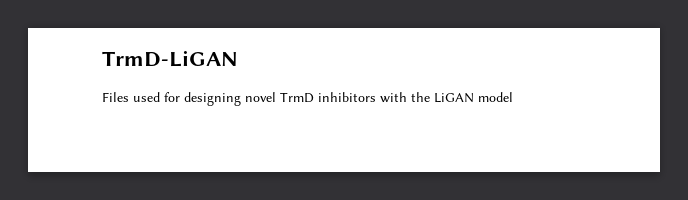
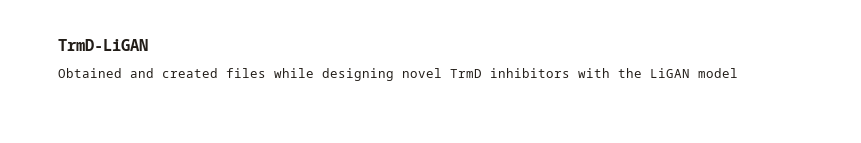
- Files used for designing novel TrmD inhibitors with the LiGAN model
+ Obtained and created files while designing novel TrmD inhibitors with the LiGAN model

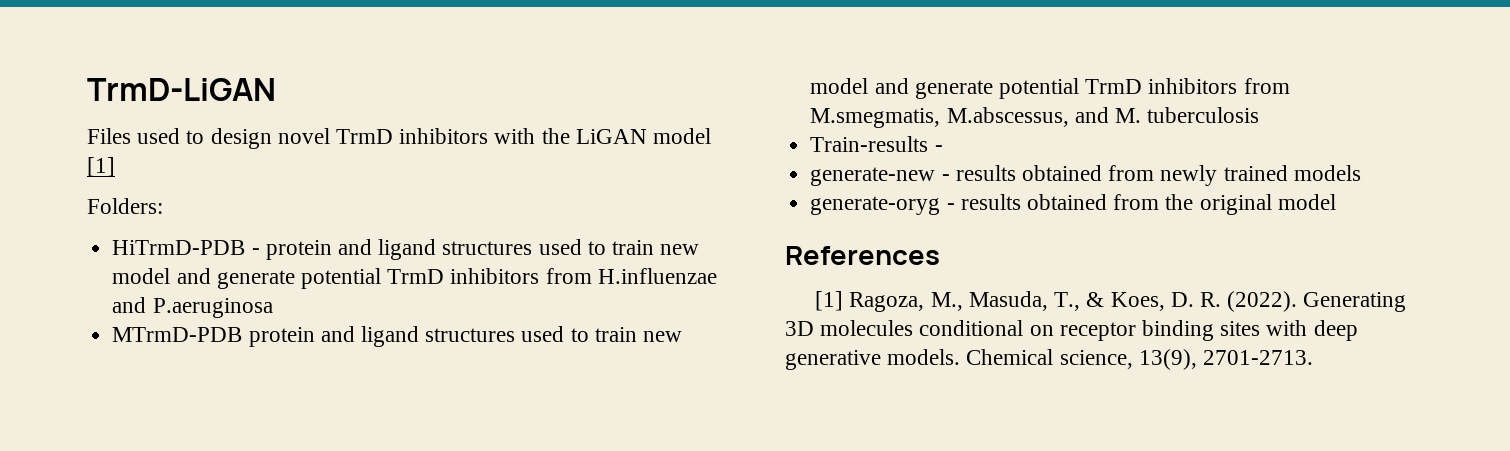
- Obtained and created files while designing novel TrmD inhibitors with the LiGAN model
+ Files used to design novel TrmD inhibitors with the LiGAN model [1]
+ Folders:
+ HiTrmD-PDB - protein and ligand structures used to train new model and generate potential TrmD inhibitors from H.influenzae and P.aeruginosa
+ MTrmD-PDB protein and ligand structures used to train new model and generate potential TrmD inhibitors from M.smegmatis, M.abscessus, and M. tuberculosis
+ Train-results -
+ generate-new - results obtained from newly trained models
+ generate-oryg - results obtained from the original model
+ References
+ [1] Ragoza, M., Masuda, T., & Koes, D. R. (2022). Generating 3D molecules conditional on receptor binding sites with deep generative models. Chemical science, 13(9), 2701-2713.

